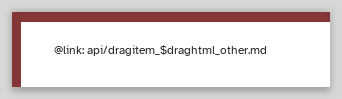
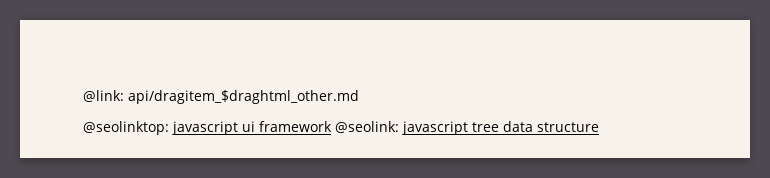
+ @seolinktop: javascript ui framework @seolink: javascript tree data structure

